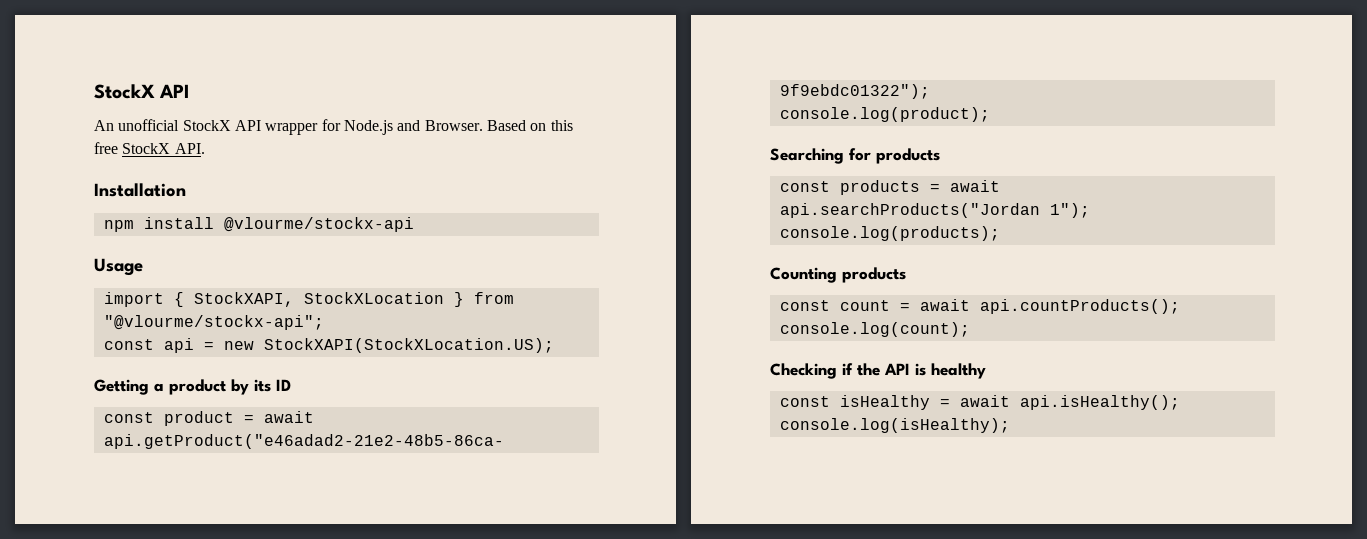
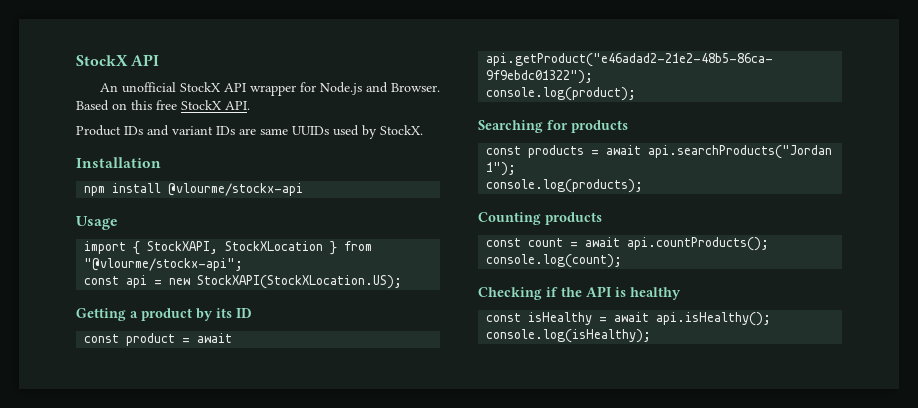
+ Product IDs and variant IDs are same UUIDs used by StockX.

